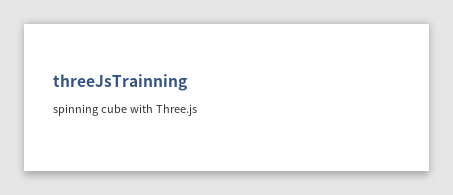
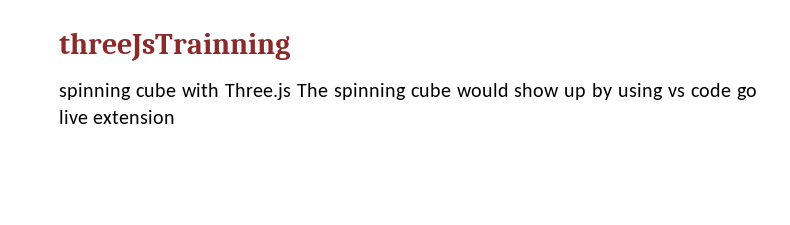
- spinning cube with Three.js
+ spinning cube with Three.js The spinning cube would show up by using vs code go live extension

